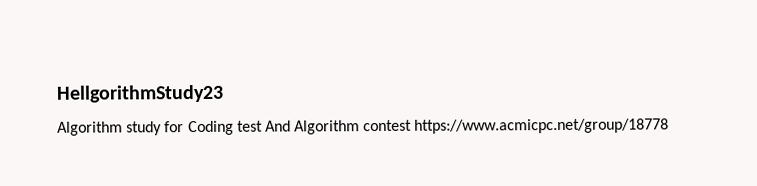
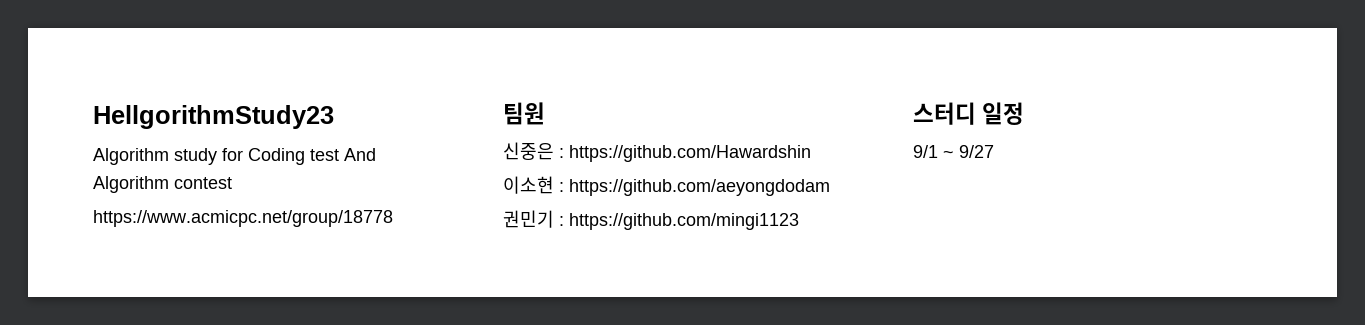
- Algorithm study for Coding test And Algorithm contest https://www.acmicpc.net/group/18778
+ Algorithm study for Coding test And Algorithm contest
+ https://www.acmicpc.net/group/18778
+ 팀원
+ 신중은 : https://github.com/Hawardshin
+ 이소현 : https://github.com/aeyongdodam
+ 권민기 : https://github.com/mingi1123
+ 스터디 일정
+ 9/1 ~ 9/27

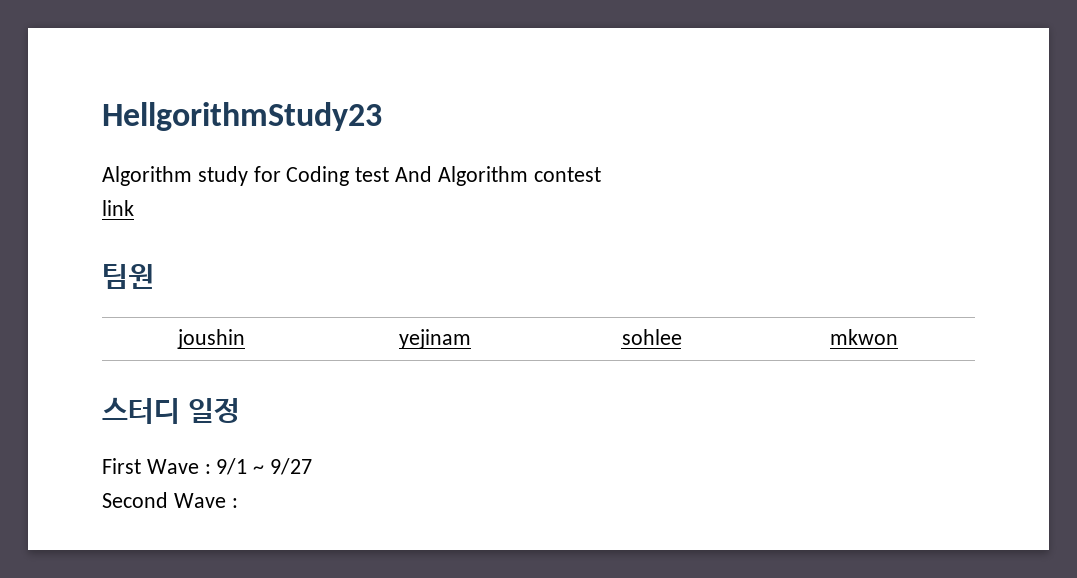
- https://www.acmicpc.net/group/18778
+ link
- 신중은 : https://github.com/Hawardshin
- 이소현 : https://github.com/aeyongdodam
- 권민기 : https://github.com/mingi1123
+ joushin | yejinam | sohlee | mkwon
- 9/1 ~ 9/27
+ First Wave : 9/1 ~ 9/27
+ Second Wave :

